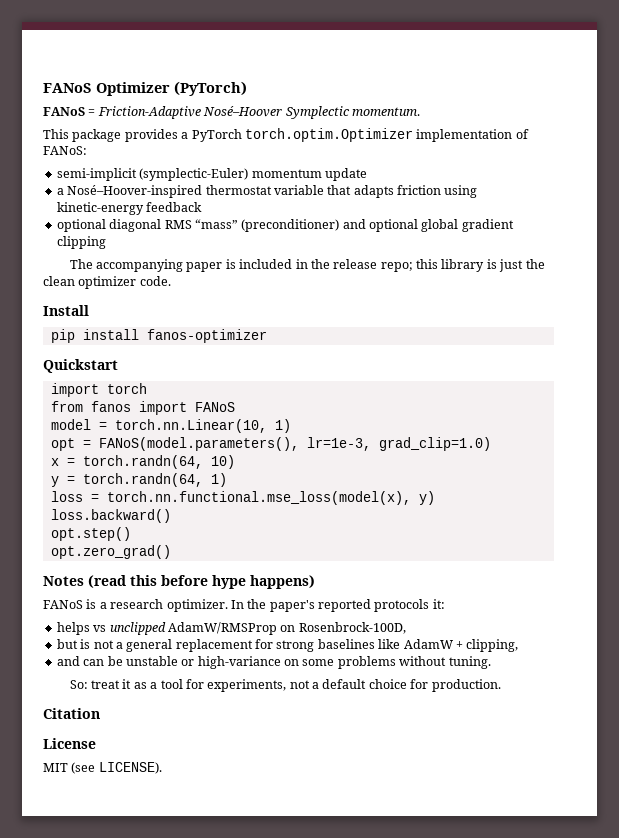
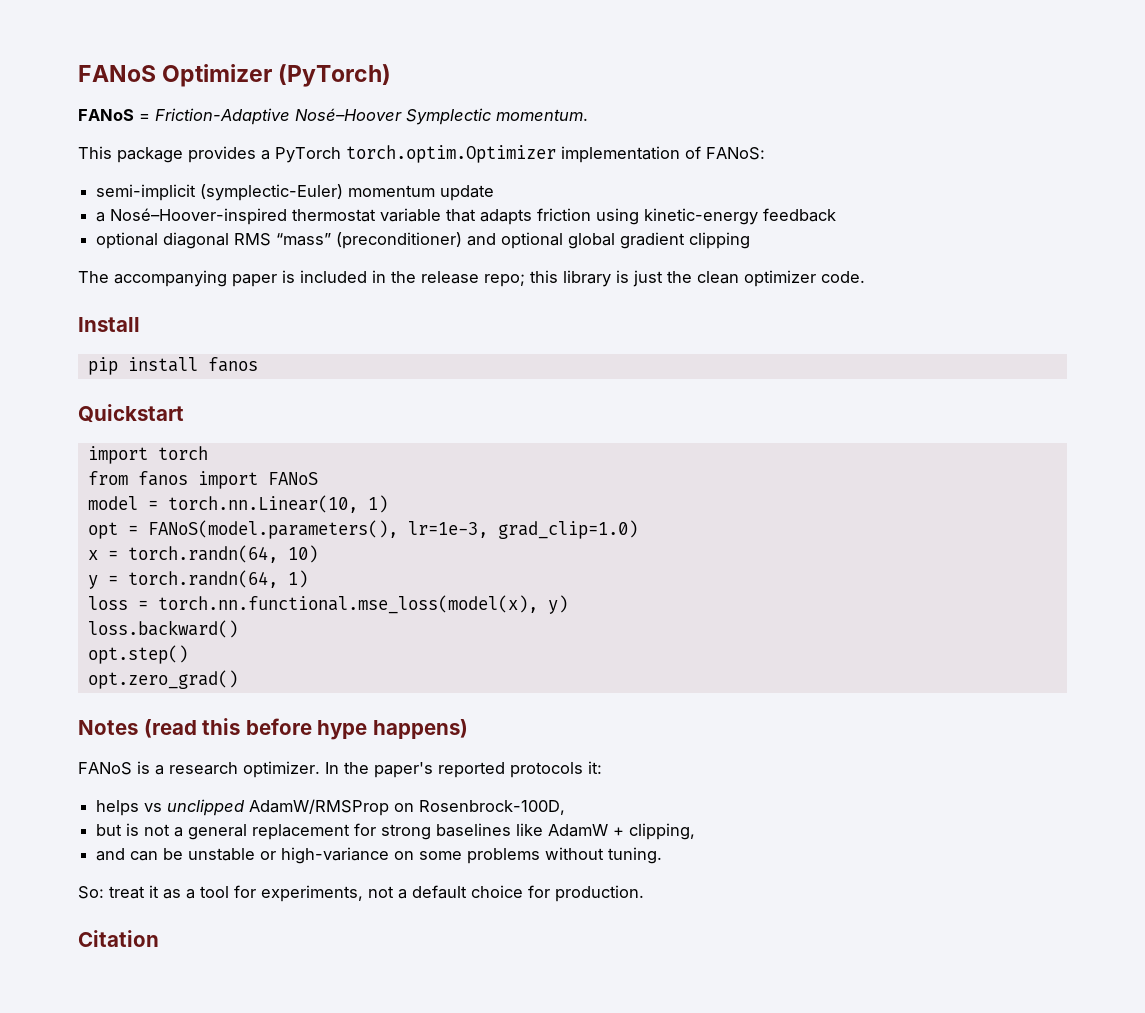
- pip install fanos-optimizer
+ pip install fanos
- License
- MIT (see LICENSE).

